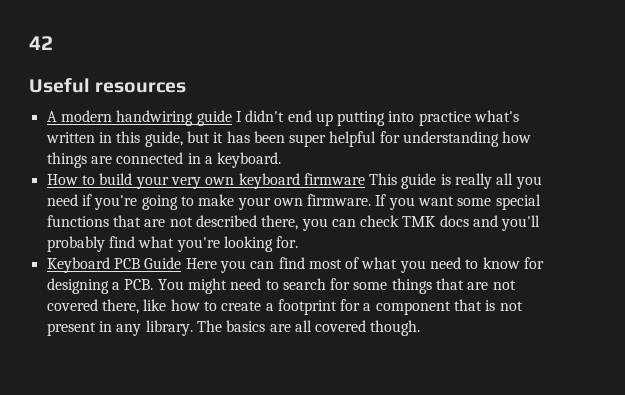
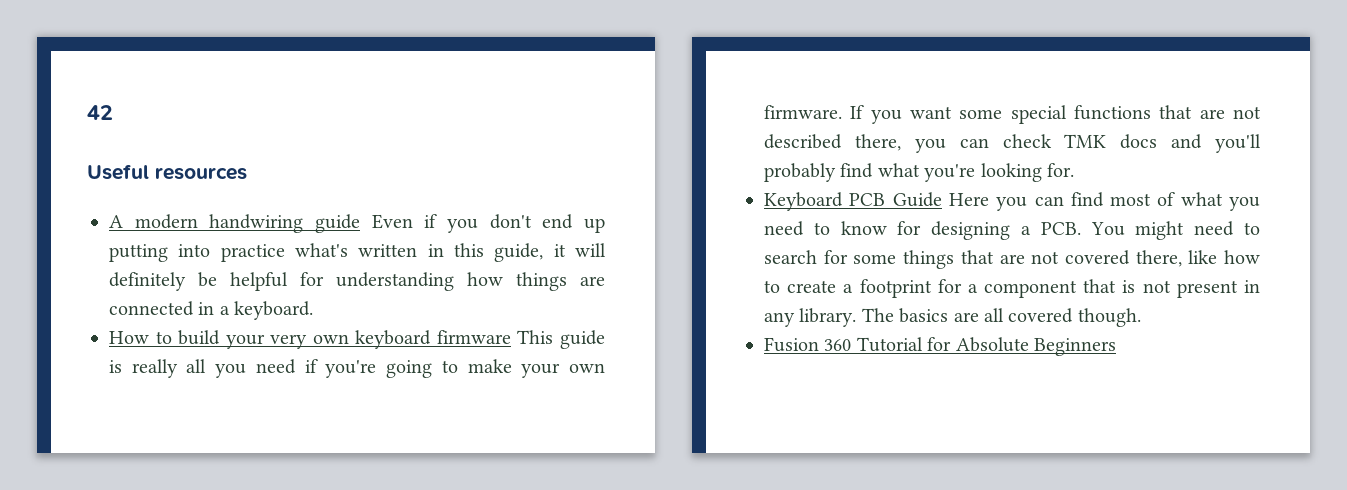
- A modern handwiring guide I didn't end up putting into practice what's written in this guide, but it has been super helpful for understanding how things are connected in a keyboard.
+ A modern handwiring guide Even if you don't end up putting into practice what's written in this guide, it will definitely be helpful for understanding how things are connected in a keyboard.
+ Fusion 360 Tutorial for Absolute Beginners

